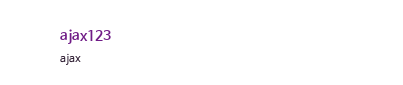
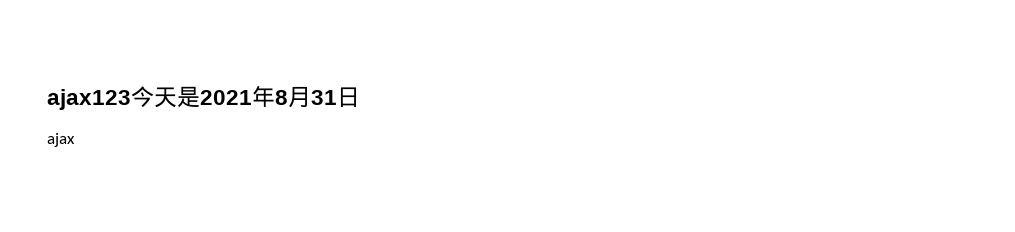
- ajax123
+ ajax123今天是2021年8月31日

